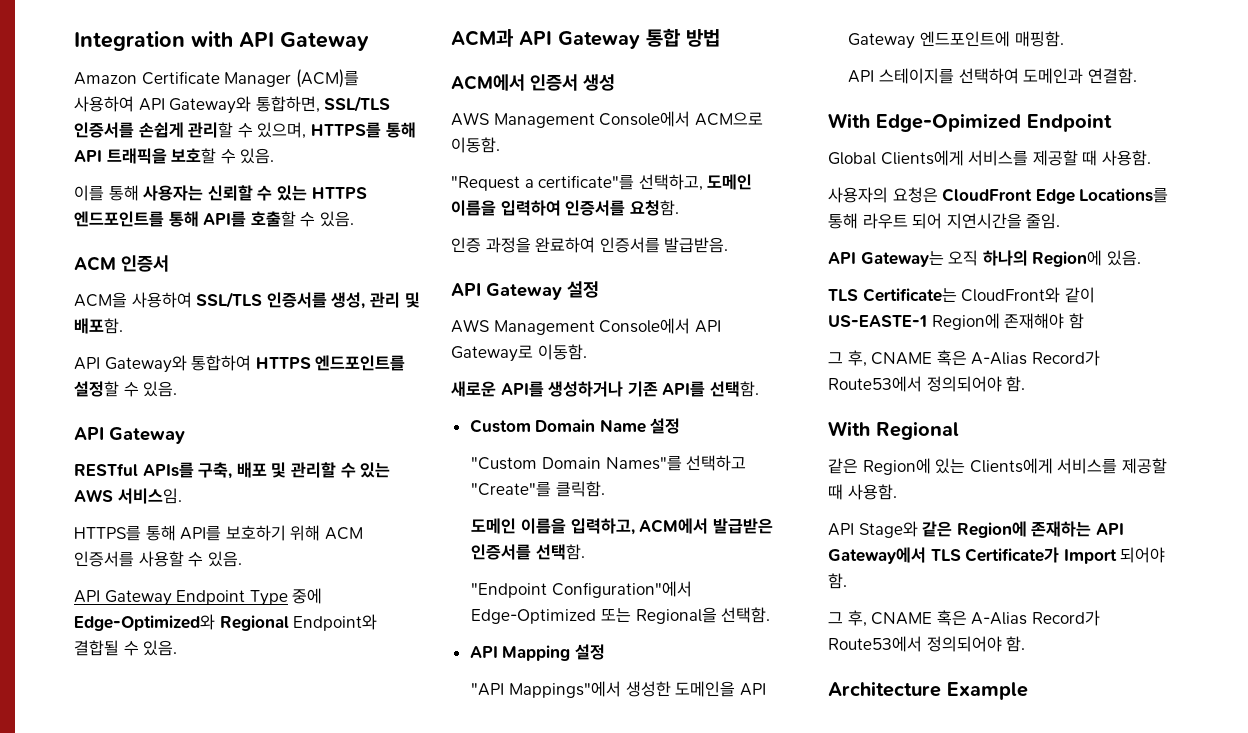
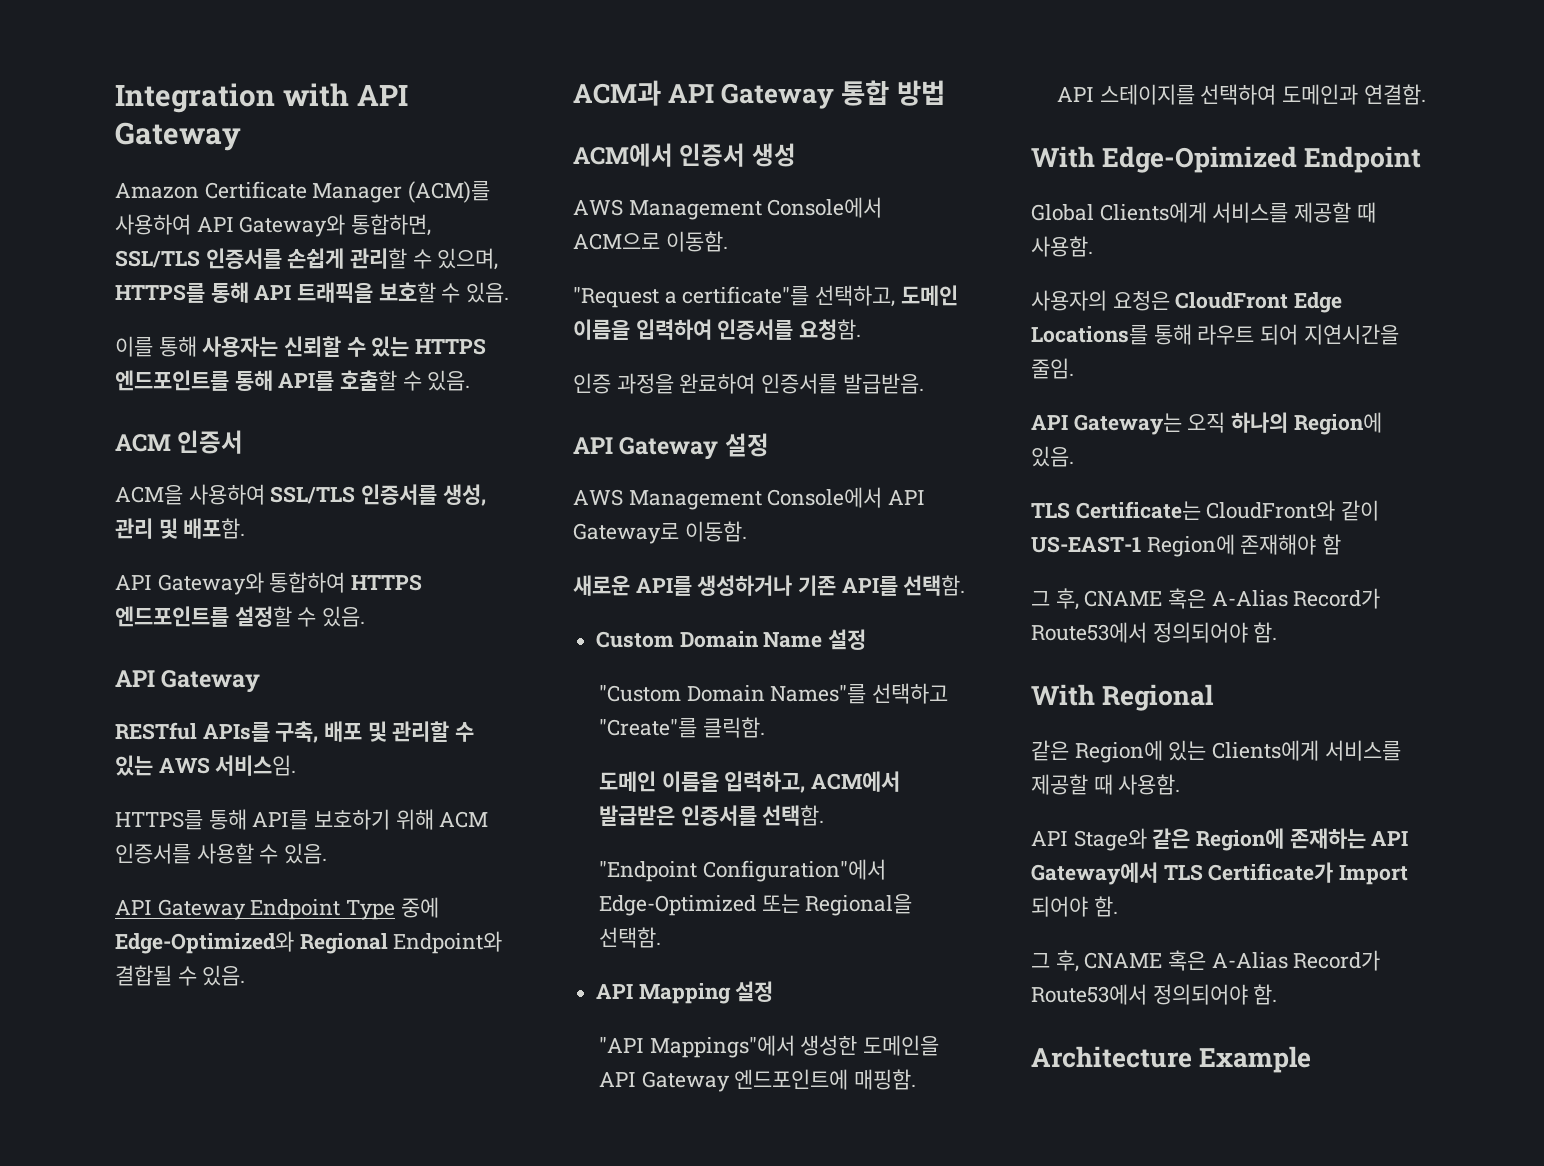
- TLS Certificate는 CloudFront와 같이 US-EASTE-1 Region에 존재해야 함
+ TLS Certificate는 CloudFront와 같이 US-EAST-1 Region에 존재해야 함

